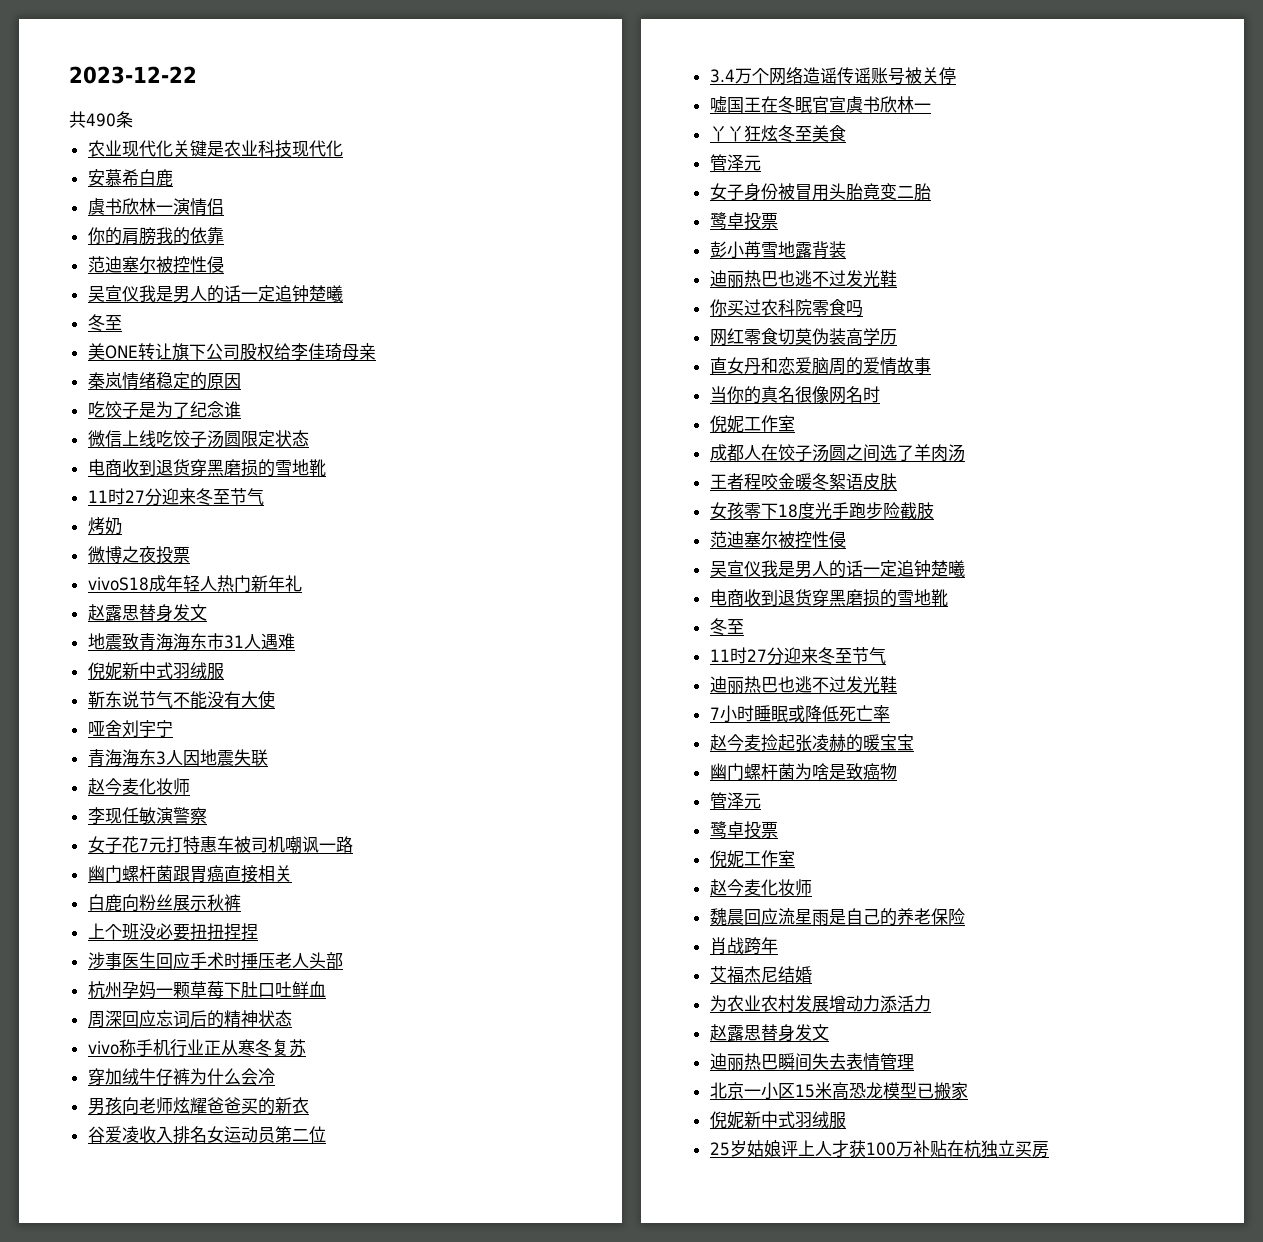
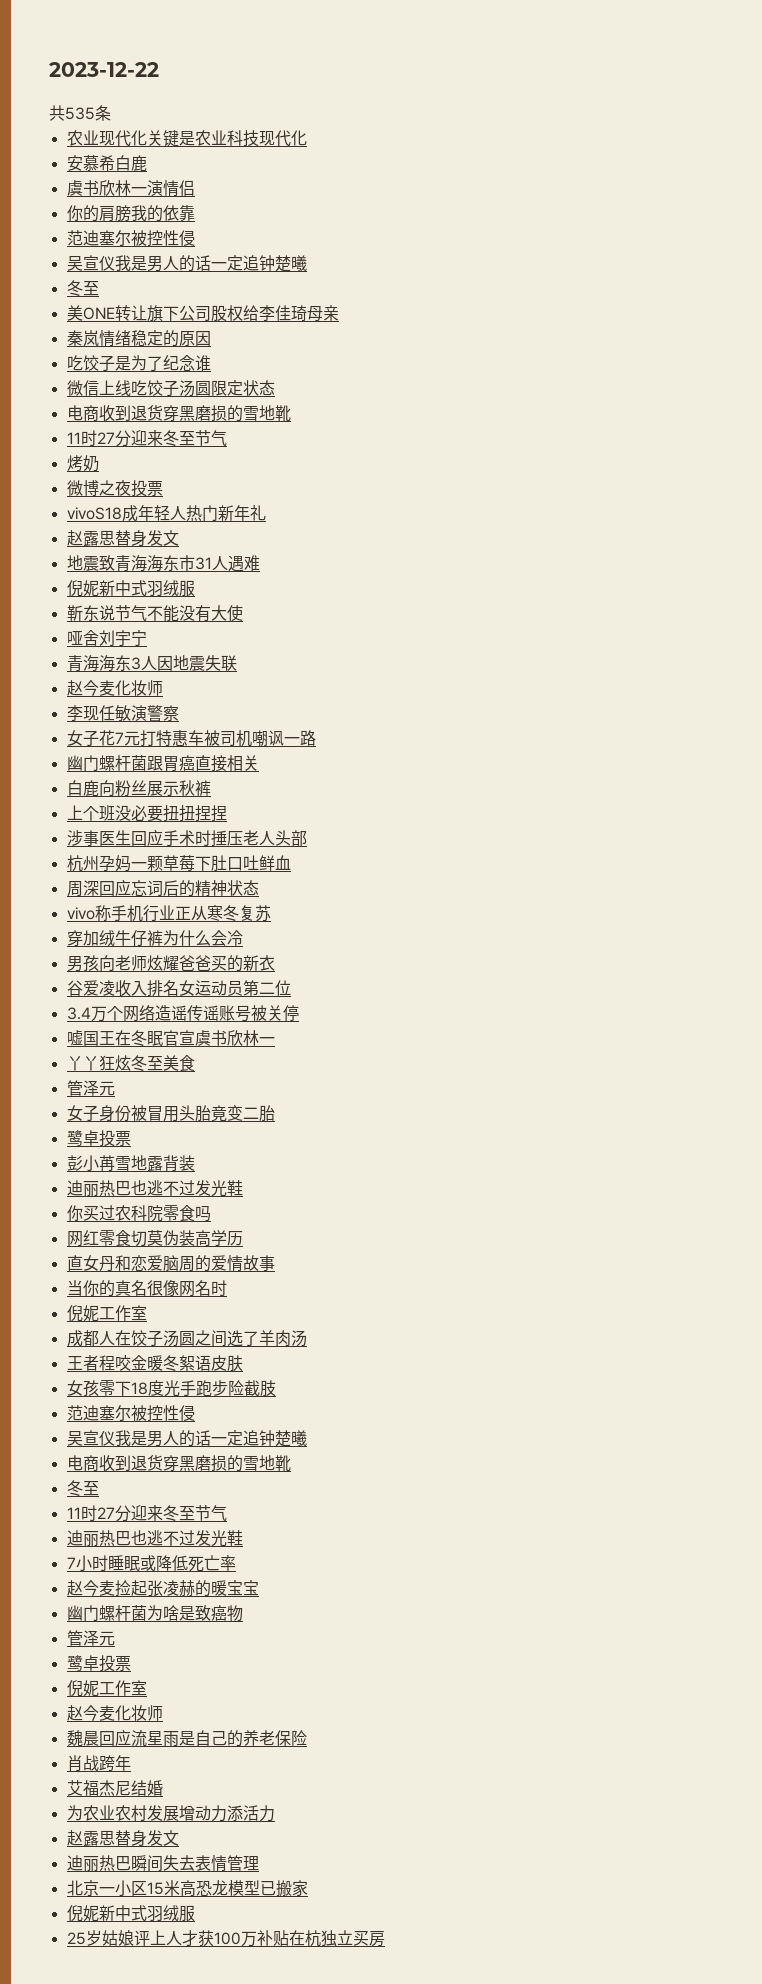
- 共490条
+ 共535条

